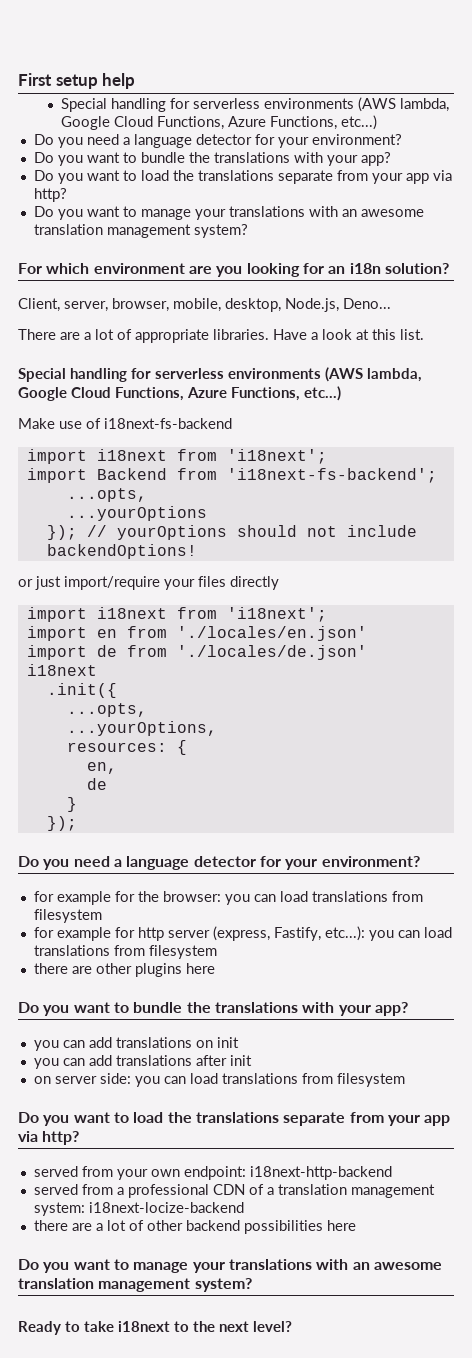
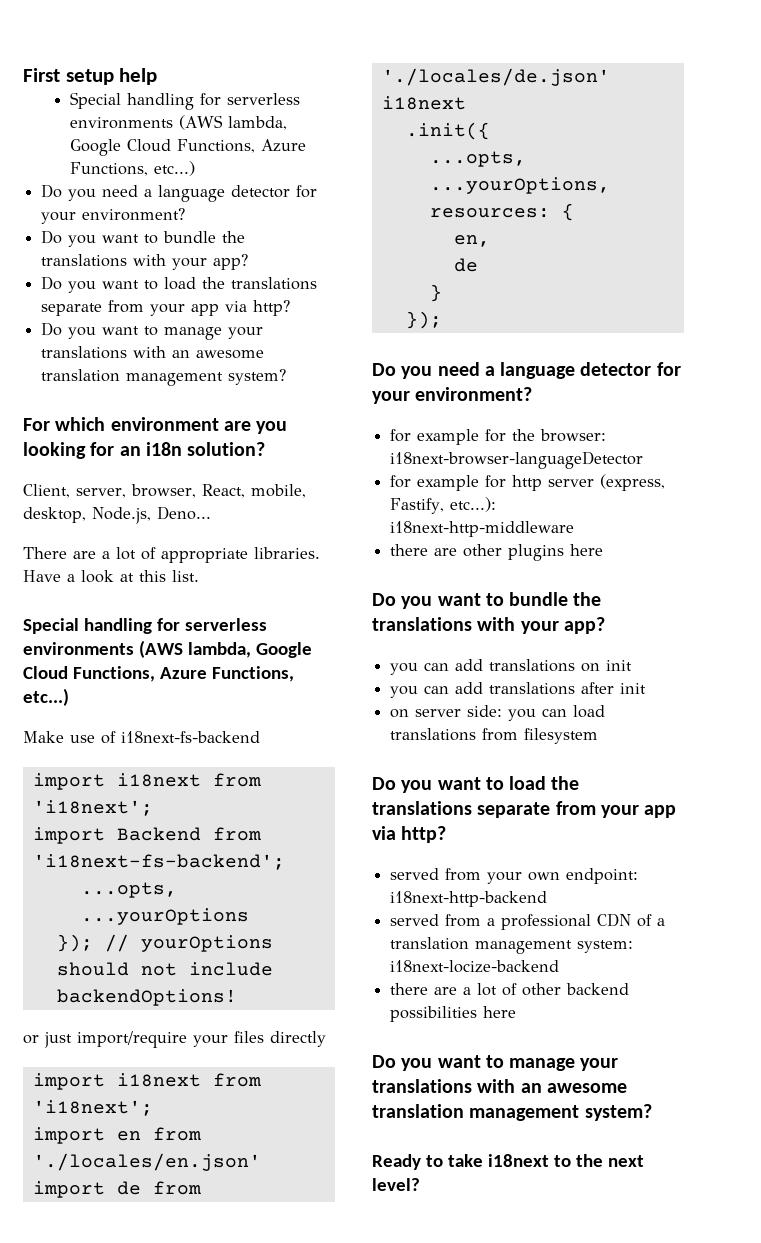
- Client, server, browser, mobile, desktop, Node.js, Deno...
+ Client, server, browser, React, mobile, desktop, Node.js, Deno...
- for example for the browser: you can load translations from filesystem
+ for example for the browser: i18next-browser-languageDetector
- for example for http server (express, Fastify, etc...): you can load translations from filesystem
+ for example for http server (express, Fastify, etc...): i18next-http-middleware

